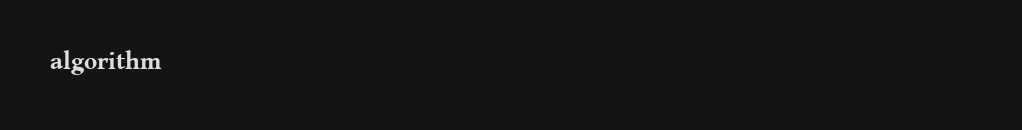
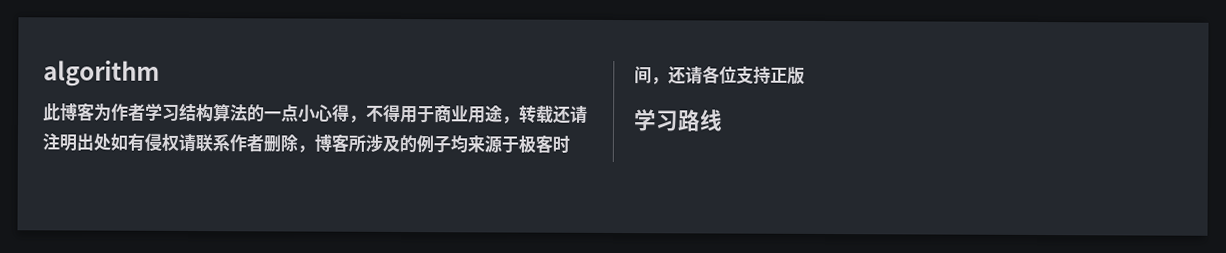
+ 此博客为作者学习结构算法的一点小心得，不得用于商业用途，转载还请注明出处如有侵权请联系作者删除，博客所涉及的例子均来源于极客时间，还请各位支持正版
+ 学习路线

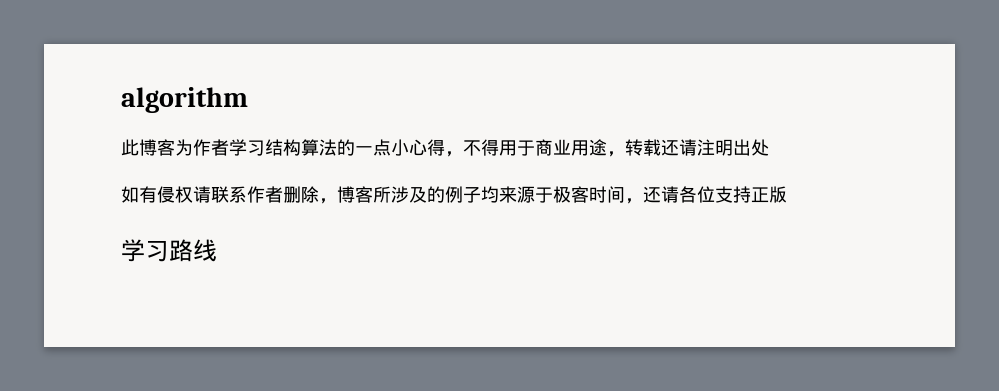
- 此博客为作者学习结构算法的一点小心得，不得用于商业用途，转载还请注明出处如有侵权请联系作者删除，博客所涉及的例子均来源于极客时间，还请各位支持正版
+ 此博客为作者学习结构算法的一点小心得，不得用于商业用途，转载还请注明出处
+ 如有侵权请联系作者删除，博客所涉及的例子均来源于极客时间，还请各位支持正版

